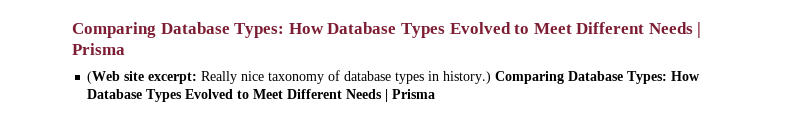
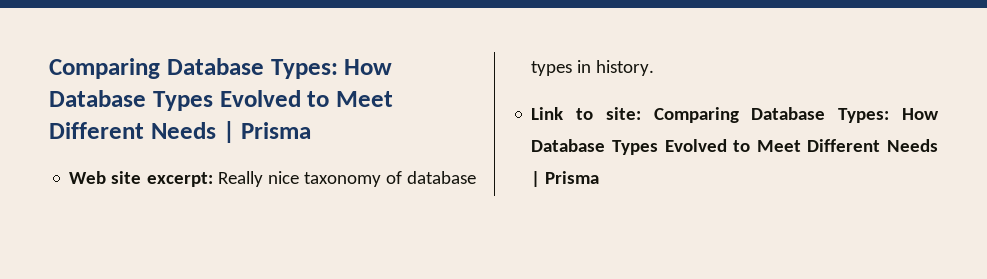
- (Web site excerpt: Really nice taxonomy of database types in history.) Comparing Database Types: How Database Types Evolved to Meet Different Needs | Prisma
+ Web site excerpt: Really nice taxonomy of database types in history.
+ Link to site: Comparing Database Types: How Database Types Evolved to Meet Different Needs | Prisma

